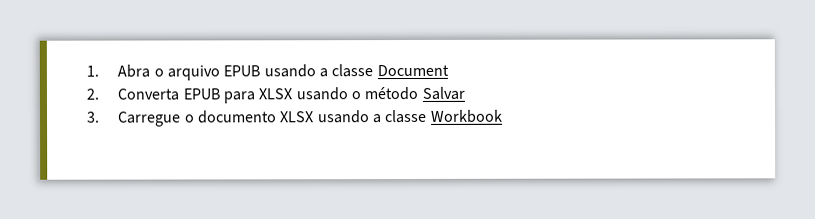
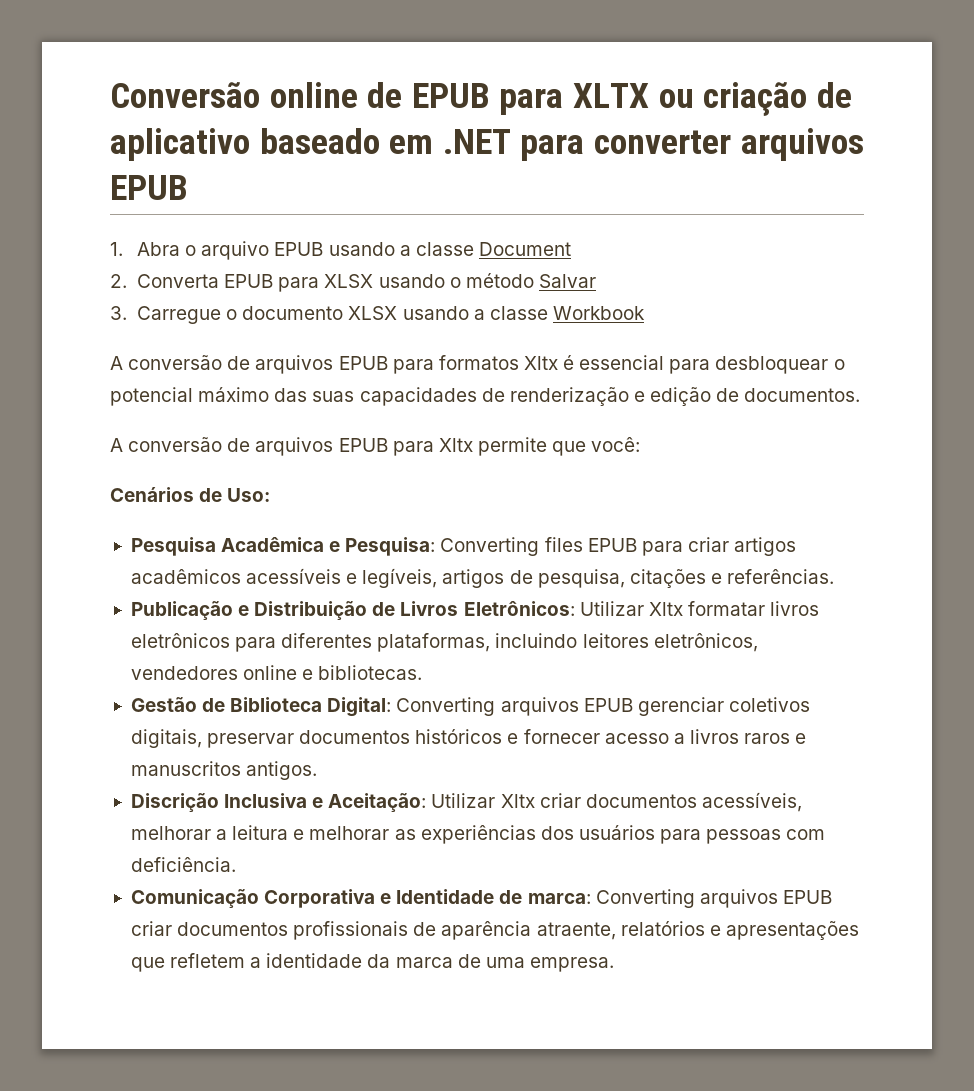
+ Conversão online de EPUB para XLTX ou criação de aplicativo baseado em .NET para converter arquivos EPUB
+ A conversão de arquivos EPUB para formatos Xltx é essencial para desbloquear o potencial máximo das suas capacidades de renderização e edição de documentos.
+ A conversão de arquivos EPUB para Xltx permite que você:
+ Cenários de Uso:
+ Pesquisa Acadêmica e Pesquisa: Converting files EPUB para criar artigos acadêmicos acessíveis e legíveis, artigos de pesquisa, citações e referências.
+ Publicação e Distribuição de Livros Eletrônicos: Utilizar Xltx formatar livros eletrônicos para diferentes plataformas, incluindo leitores eletrônicos, vendedores online e bibliotecas.
+ Gestão de Biblioteca Digital: Converting arquivos EPUB gerenciar coletivos digitais, preservar documentos históricos e fornecer acesso a livros raros e manuscritos antigos.
+ Discrição Inclusiva e Aceitação: Utilizar Xltx criar documentos acessíveis, melhorar a leitura e melhorar as experiências dos usuários para pessoas com deficiência.
+ Comunicação Corporativa e Identidade de marca: Converting arquivos EPUB criar documentos profissionais de aparência atraente, relatórios e apresentações que refletem a identidade da marca de uma empresa.

